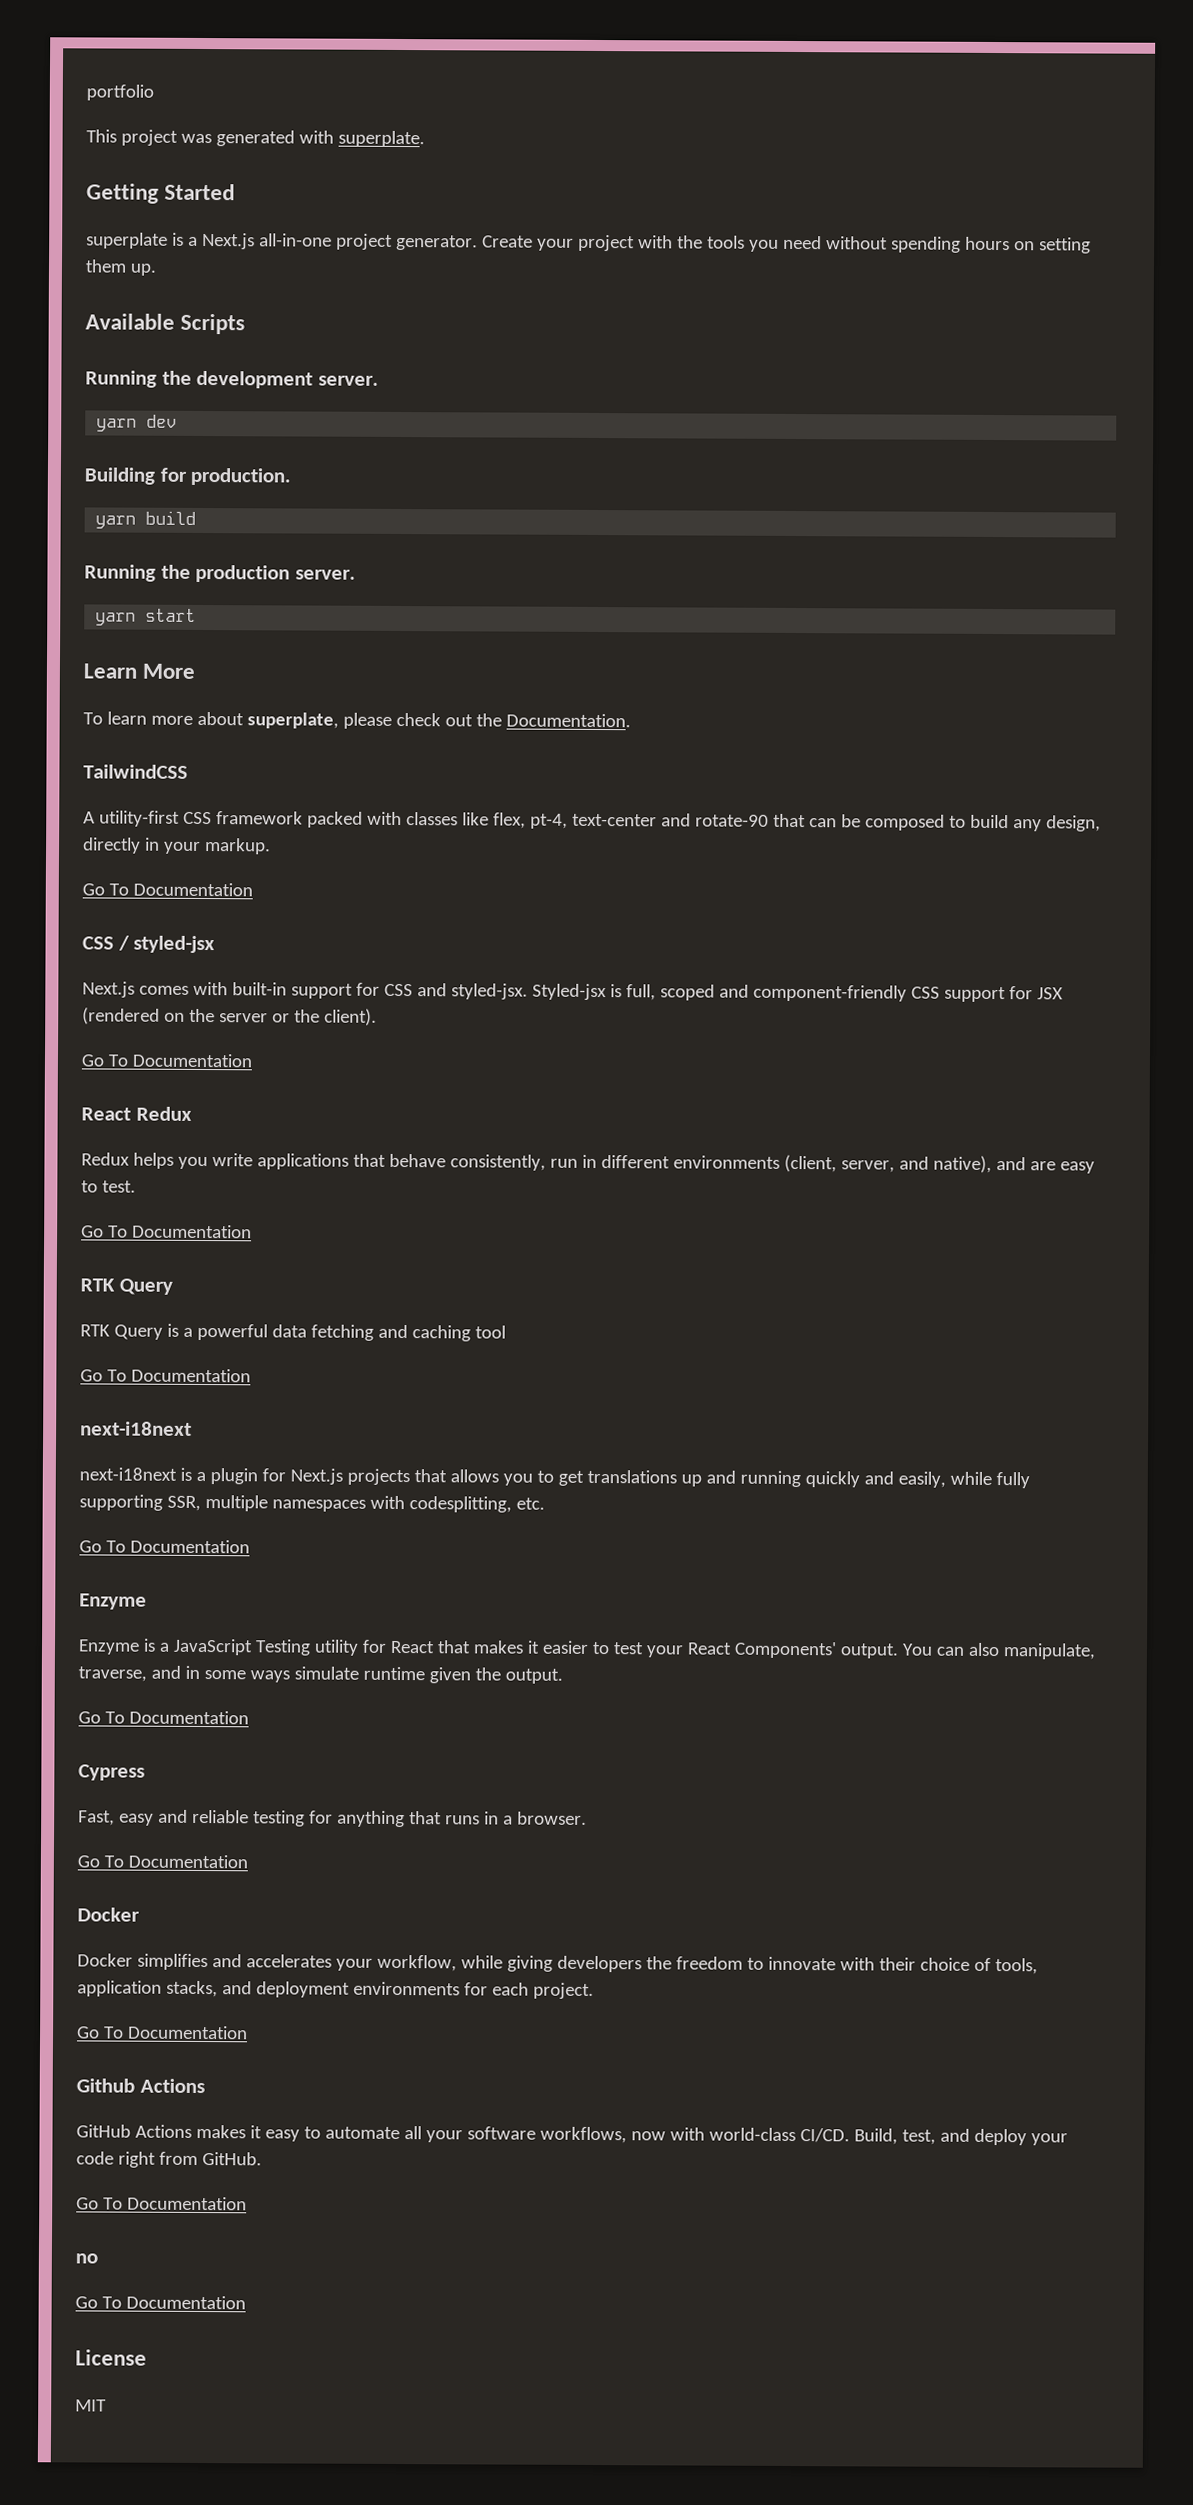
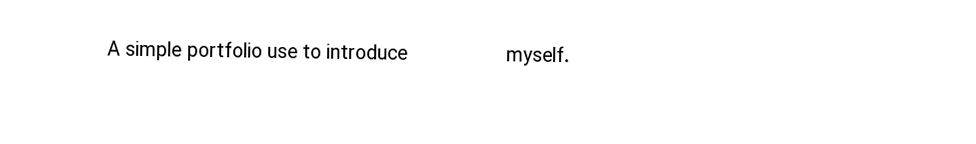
- portfolio
- This project was generated with superplate.
- Getting Started
- superplate is a Next.js all-in-one project generator. Create your project with the tools you need without spending hours on setting them up.
- Available Scripts
- Running the development server.
- yarn dev
- Building for production.
- yarn build
- Running the production server.
- yarn start
- Learn More
- To learn more about superplate, please check out the Documentation.
- TailwindCSS
- A utility-first CSS framework packed with classes like flex, pt-4, text-center and rotate-90 that can be composed to build any design, directly in your markup.
- Go To Documentation
- CSS / styled-jsx
- Next.js comes with built-in support for CSS and styled-jsx. Styled-jsx is full, scoped and component-friendly CSS support for JSX (rendered on the server or the client).
- Go To Documentation
- React Redux
- Redux helps you write applications that behave consistently, run in different environments (client, server, and native), and are easy to test.
- Go To Documentation
- RTK Query
- RTK Query is a powerful data fetching and caching tool
- Go To Documentation
- next-i18next
- next-i18next is a plugin for Next.js projects that allows you to get translations up and running quickly and easily, while fully supporting SSR, multiple namespaces with codesplitting, etc.
- Go To Documentation
- Enzyme
- Enzyme is a JavaScript Testing utility for React that makes it easier to test your React Components' output. You can also manipulate, traverse, and in some ways simulate runtime given the output.
- Go To Documentation
- Cypress
- Fast, easy and reliable testing for anything that runs in a browser.
- Go To Documentation
- Docker
- Docker simplifies and accelerates your workflow, while giving developers the freedom to innovate with their choice of tools, application stacks, and deployment environments for each project.
- Go To Documentation
- Github Actions
- GitHub Actions makes it easy to automate all your software workflows, now with world-class CI/CD. Build, test, and deploy your code right from GitHub.
- Go To Documentation
- no
- Go To Documentation
- License
- MIT
+ A simple portfolio use to introduce myself.

